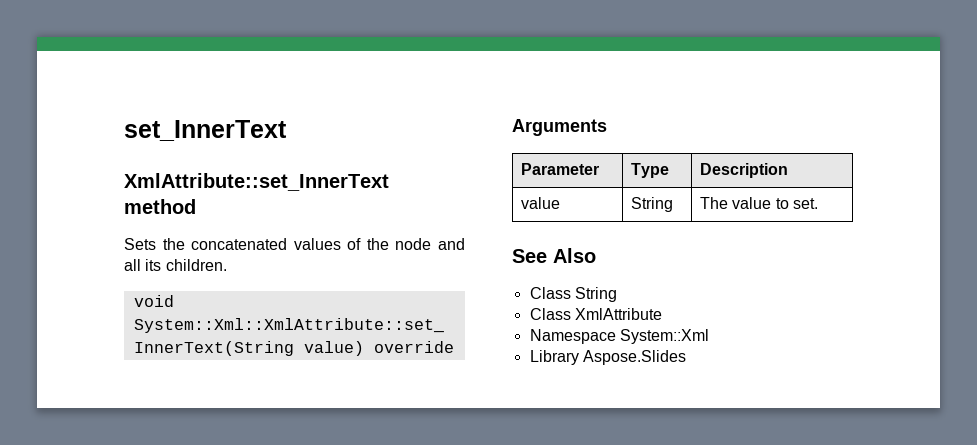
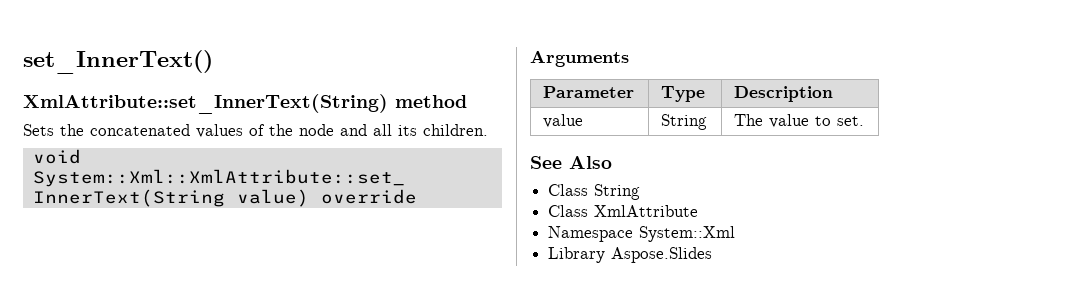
- set_InnerText
- XmlAttribute::set_InnerText method
+ set_InnerText()
+ XmlAttribute::set_InnerText(String) method

